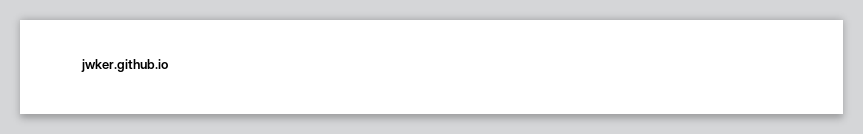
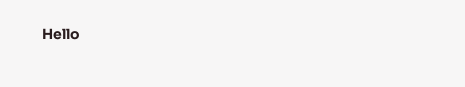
- jwker.github.io
+ Hello

